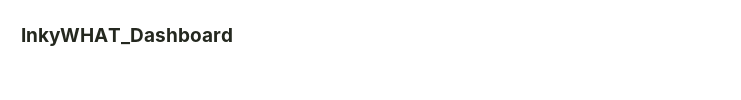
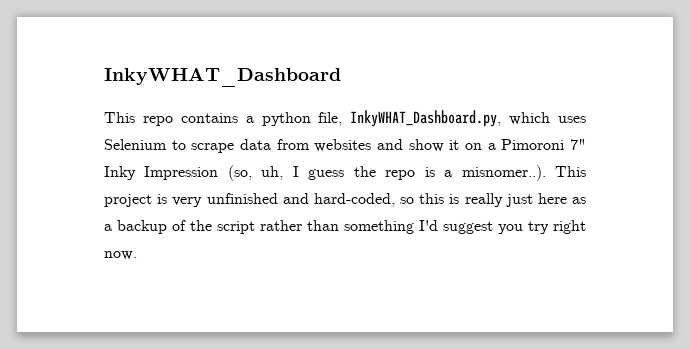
+ This repo contains a python file, InkyWHAT_Dashboard.py, which uses Selenium to scrape data from websites and show it on a Pimoroni 7" Inky Impression (so, uh, I guess the repo is a misnomer..). This project is very unfinished and hard-coded, so this is really just here as a backup of the script rather than something I'd suggest you try right now.

